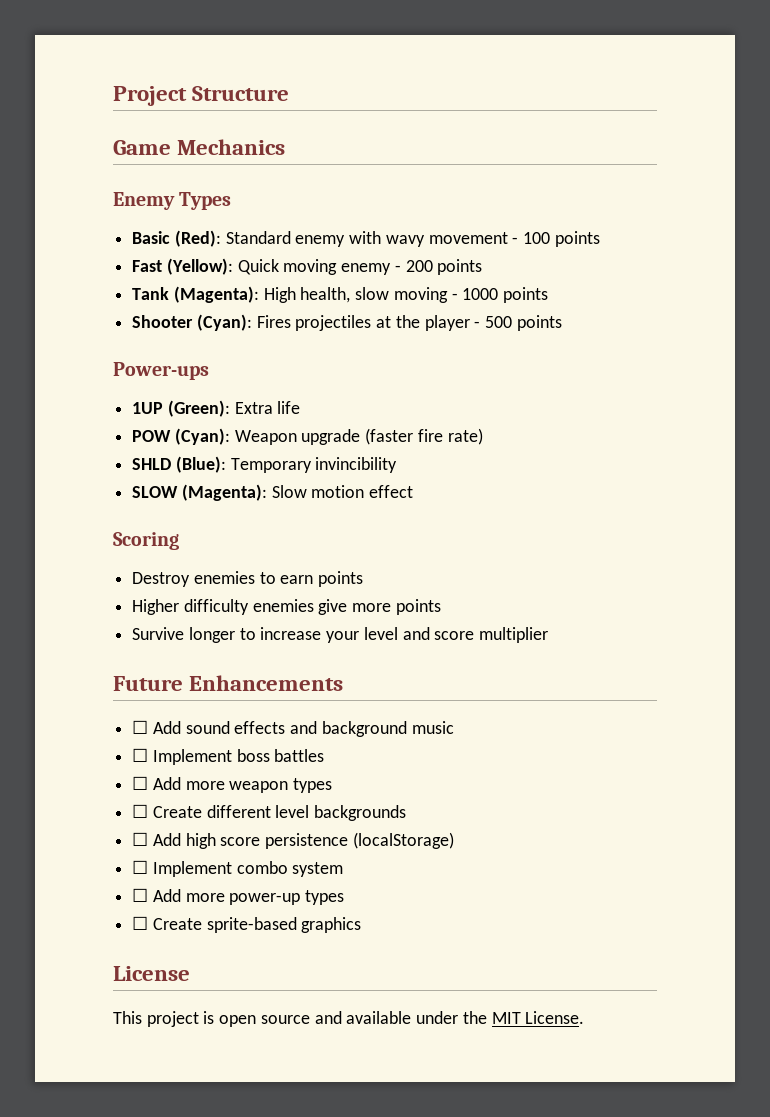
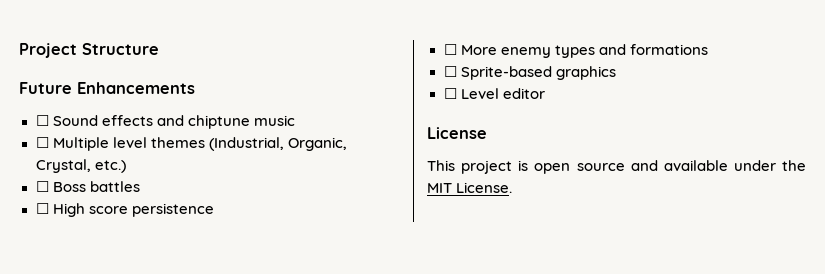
- Game Mechanics
- Enemy Types
- Basic (Red): Standard enemy with wavy movement - 100 points
- Fast (Yellow): Quick moving enemy - 200 points
- Tank (Magenta): High health, slow moving - 1000 points
- Shooter (Cyan): Fires projectiles at the player - 500 points
- Power-ups
- 1UP (Green): Extra life
- POW (Cyan): Weapon upgrade (faster fire rate)
- SHLD (Blue): Temporary invincibility
- SLOW (Magenta): Slow motion effect
- Scoring
- Destroy enemies to earn points
- Higher difficulty enemies give more points
- Survive longer to increase your level and score multiplier
- ☐ Add sound effects and background music
+ ☐ Sound effects and chiptune music
- ☐ Implement boss battles
- ☐ Add more weapon types
- ☐ Create different level backgrounds
- ☐ Add high score persistence (localStorage)
- ☐ Implement combo system
- ☐ Add more power-up types
- ☐ Create sprite-based graphics
+ ☐ Multiple level themes (Industrial, Organic, Crystal, etc.)
+ ☐ Boss battles
+ ☐ High score persistence
+ ☐ More enemy types and formations
+ ☐ Sprite-based graphics
+ ☐ Level editor

